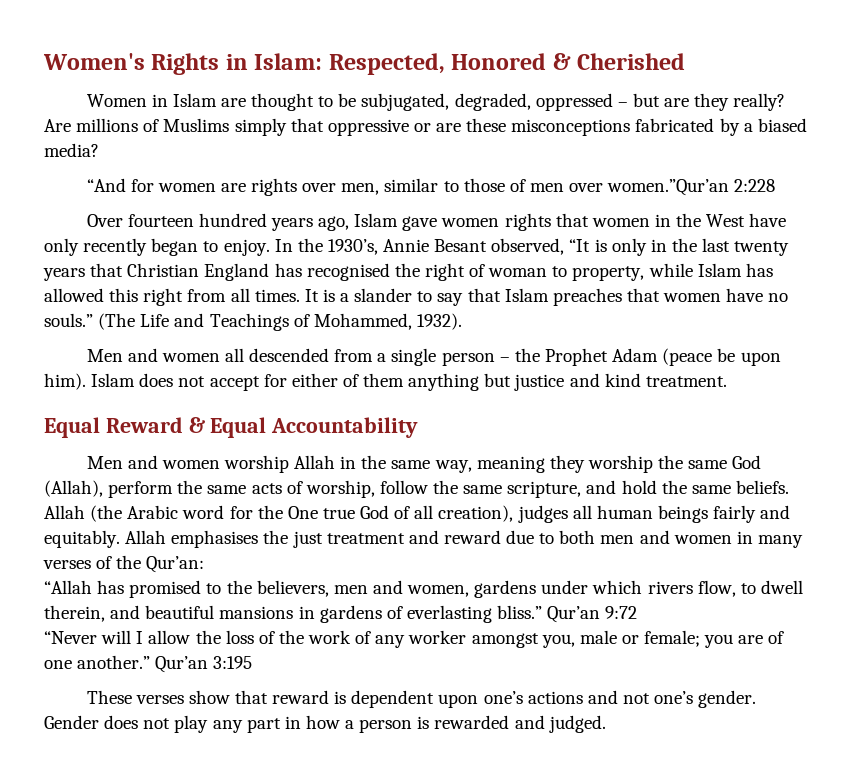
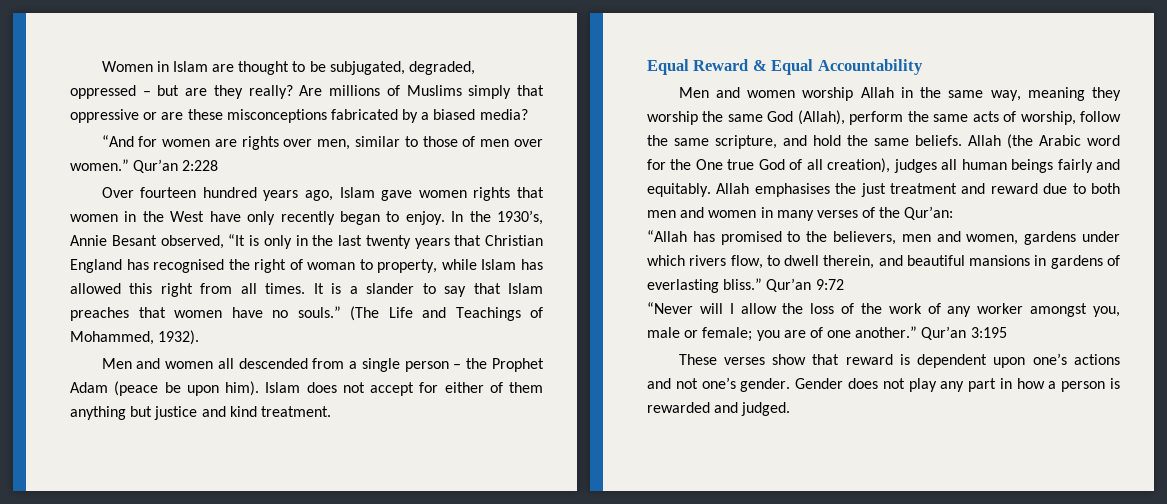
- Women's Rights in Islam: Respected, Honored & Cherished
- “And for women are rights over men, similar to those of men over women.”Qur’an 2:228
+ “And for women are rights over men, similar to those of men over women.” Qur’an 2:228

